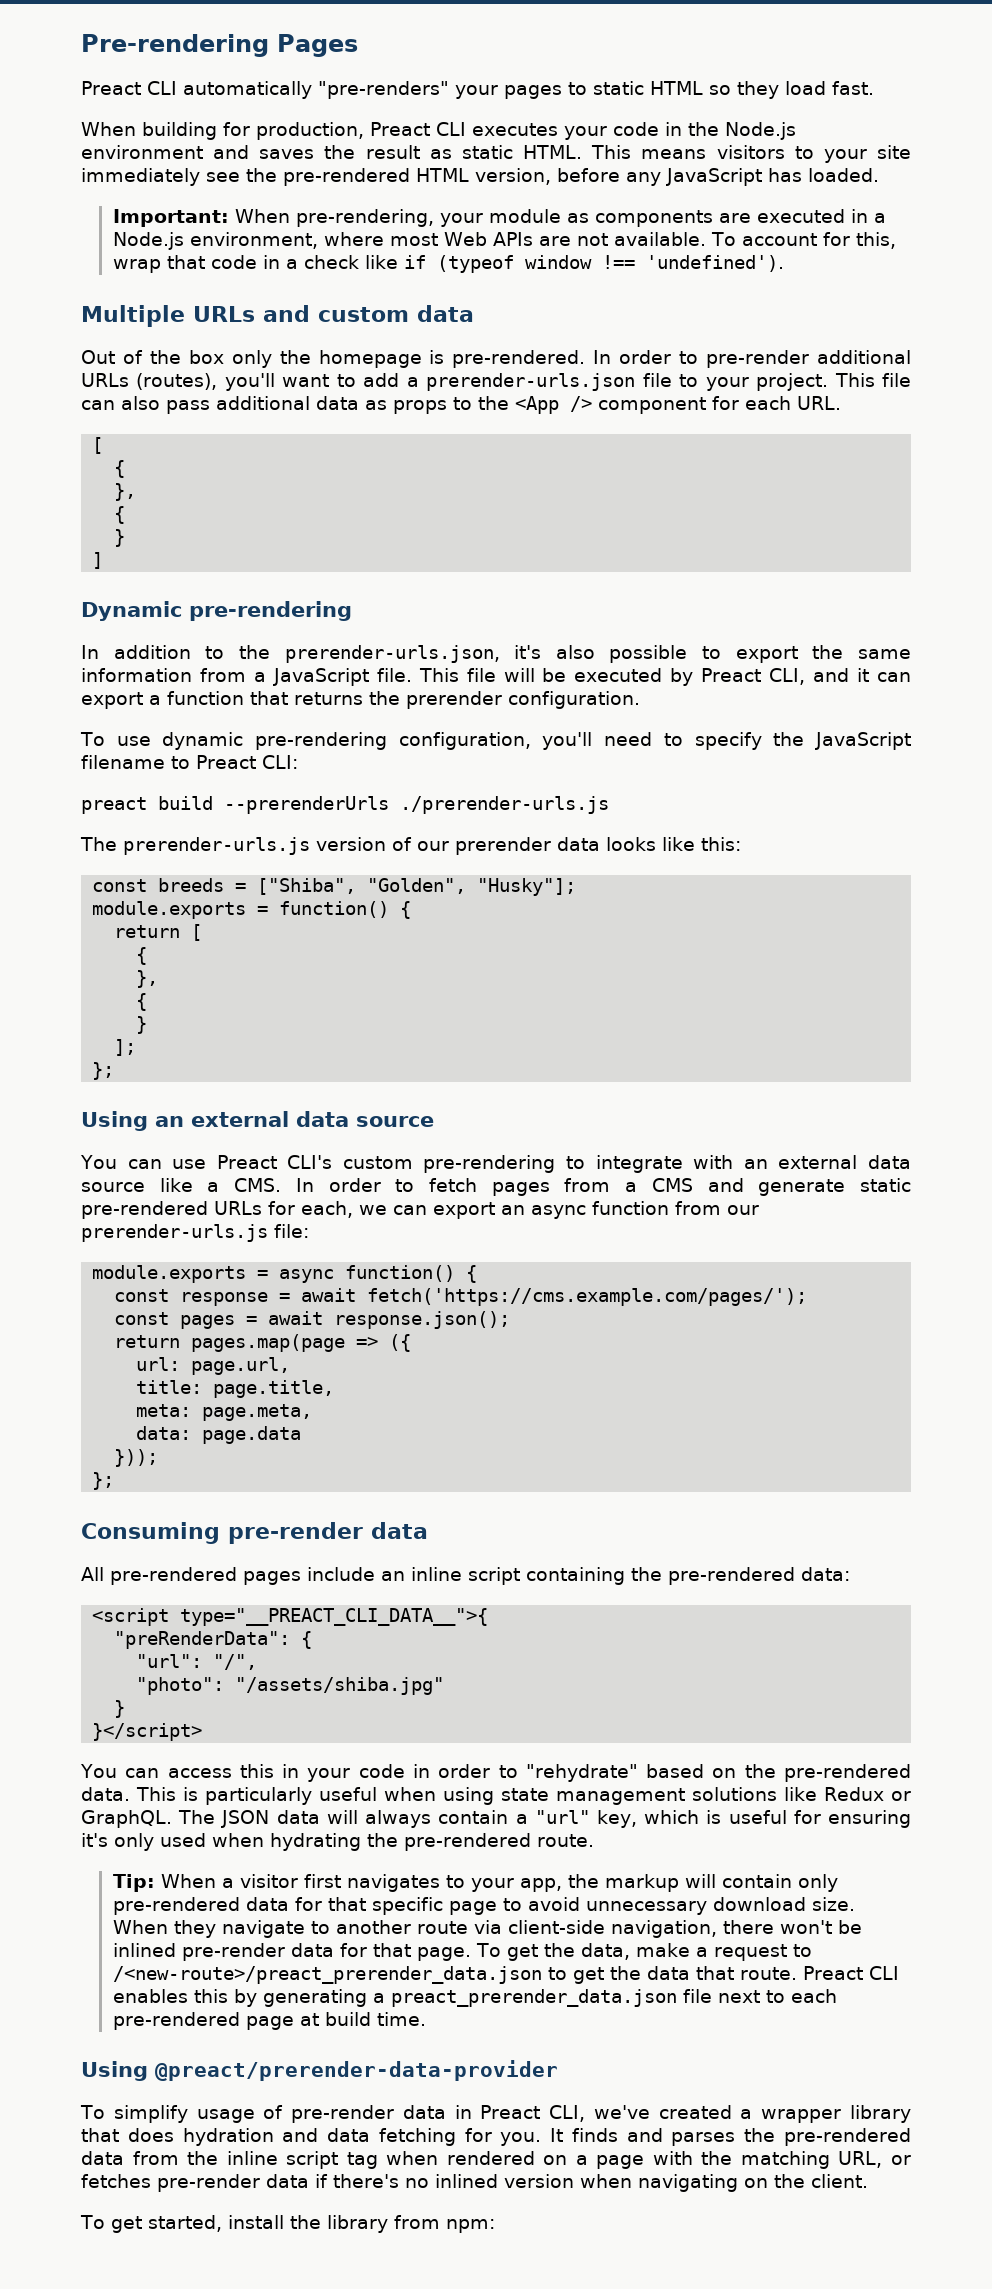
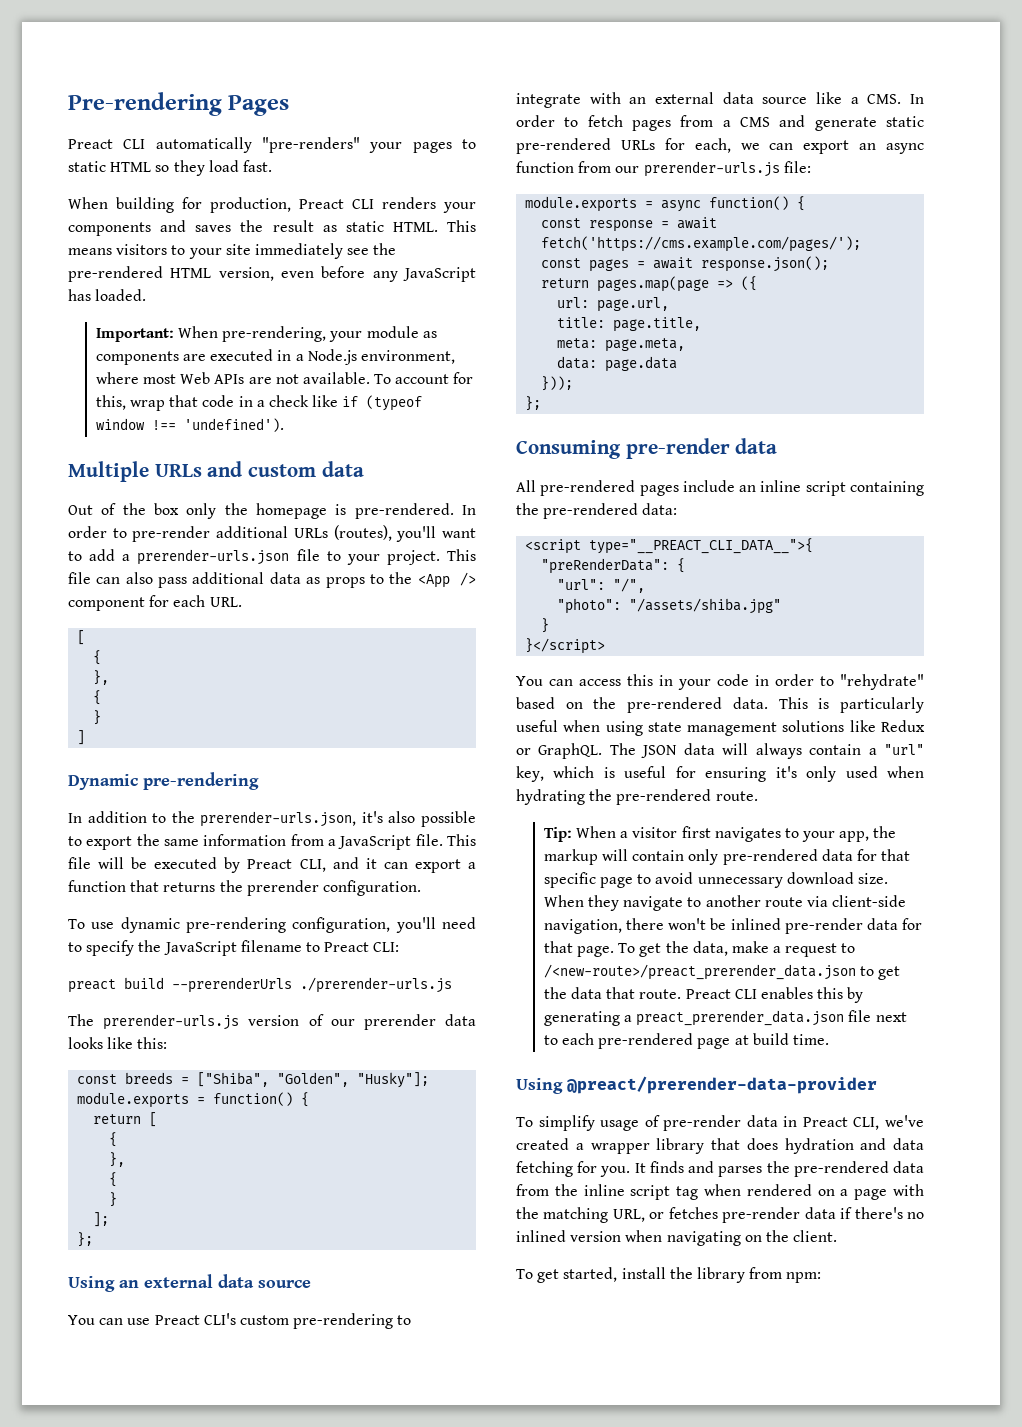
- When building for production, Preact CLI executes your code in the Node.js environment and saves the result as static HTML.
+ When building for production, Preact CLI renders your components and saves the result as static HTML.
- This means visitors to your site immediately see the pre-rendered HTML version, before any JavaScript has loaded.
+ This means visitors to your site immediately see the pre-rendered HTML version, even before any JavaScript has loaded.

